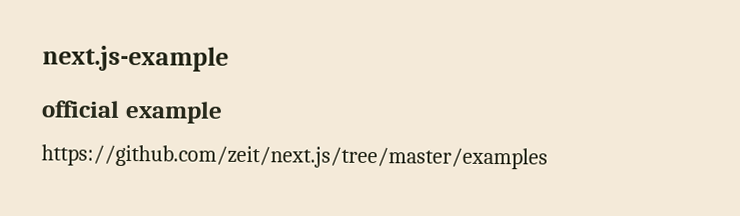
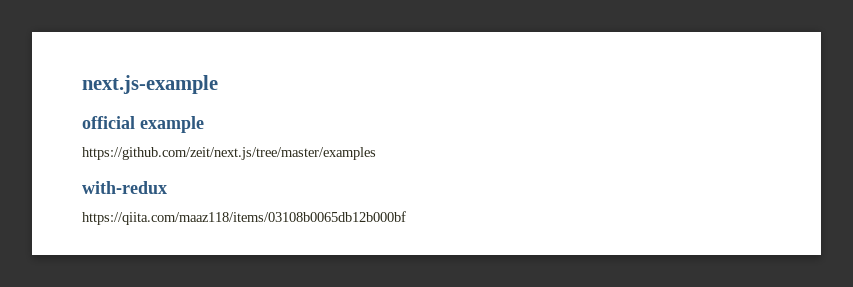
+ with-redux
+ https://qiita.com/maaz118/items/03108b0065db12b000bf

